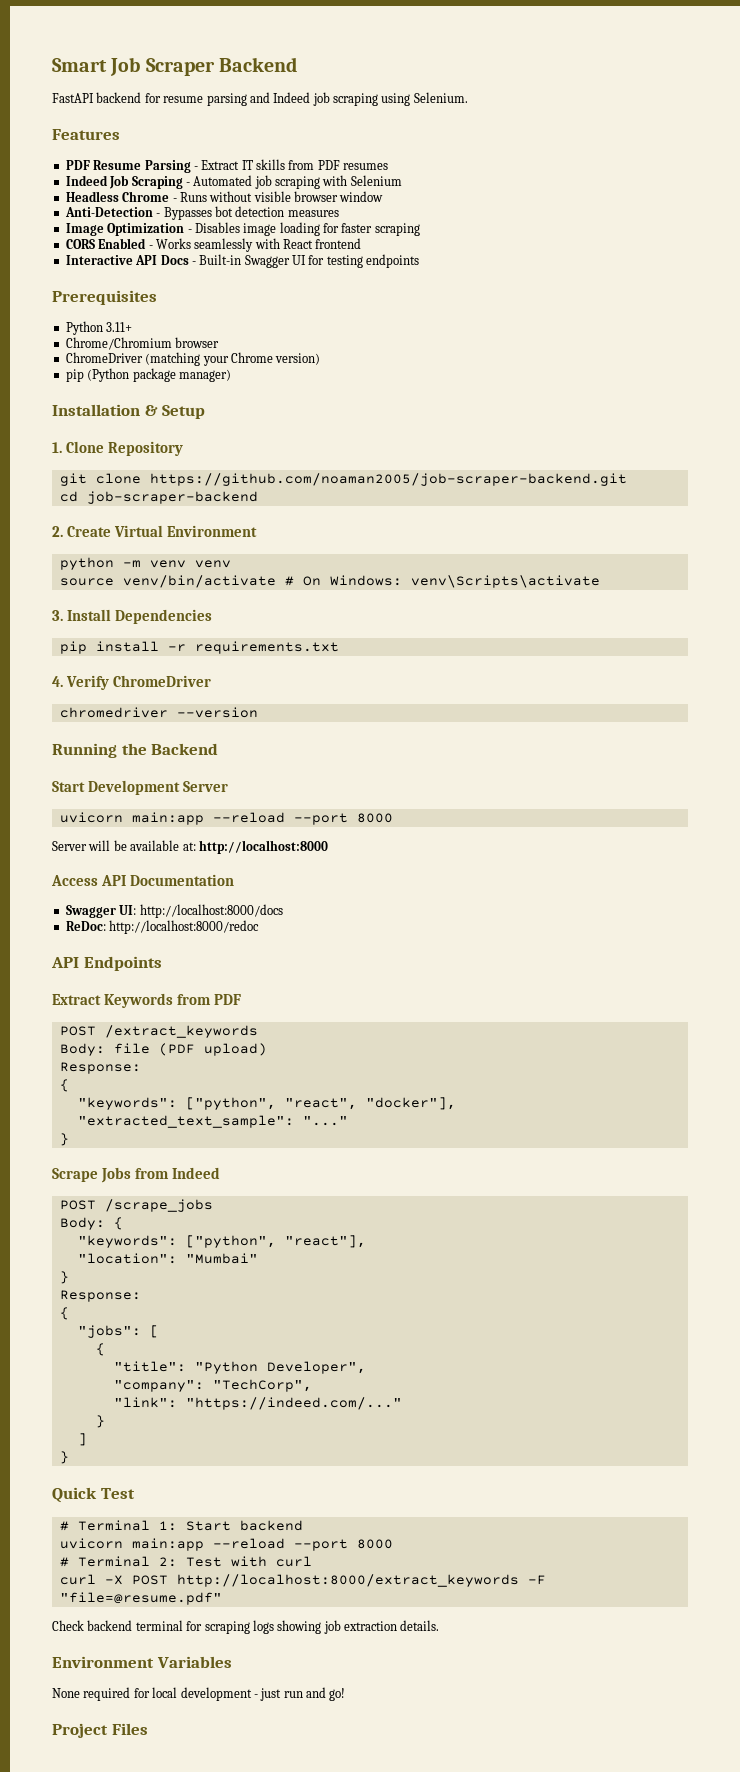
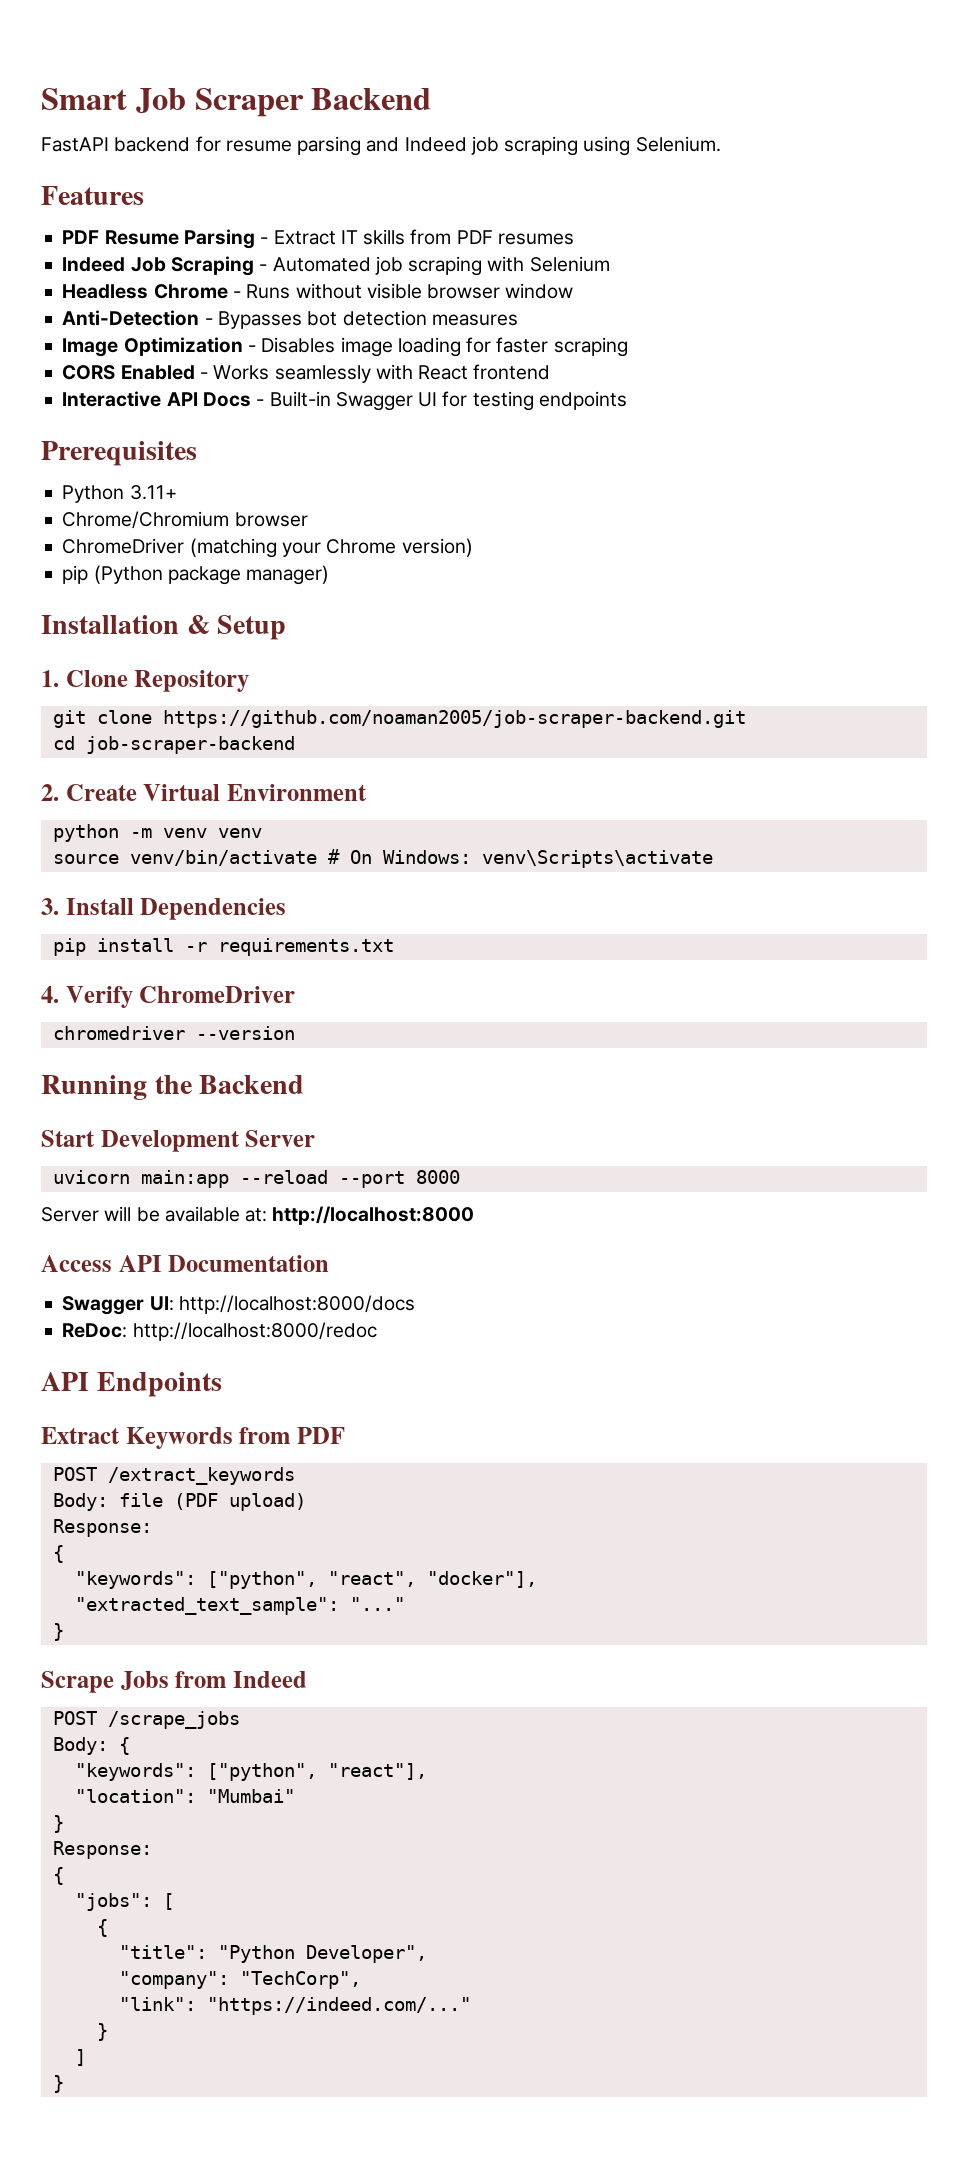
- Quick Test
- # Terminal 1: Start backend
- uvicorn main:app --reload --port 8000
- # Terminal 2: Test with curl
- curl -X POST http://localhost:8000/extract_keywords -F "file=@resume.pdf"
- Check backend terminal for scraping logs showing job extraction details.
- Environment Variables
- None required for local development - just run and go!
- Project Files

